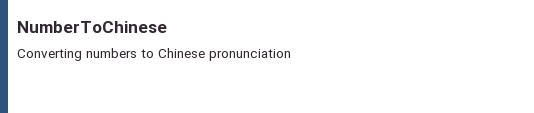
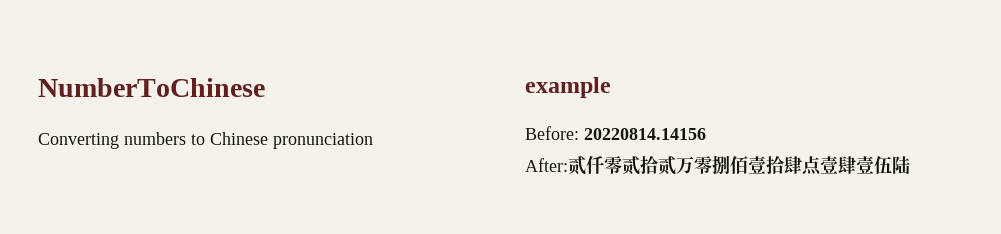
+ example
+ Before: 20220814.14156
+ After:贰仟零贰拾贰万零捌佰壹拾肆点壹肆壹伍陆

